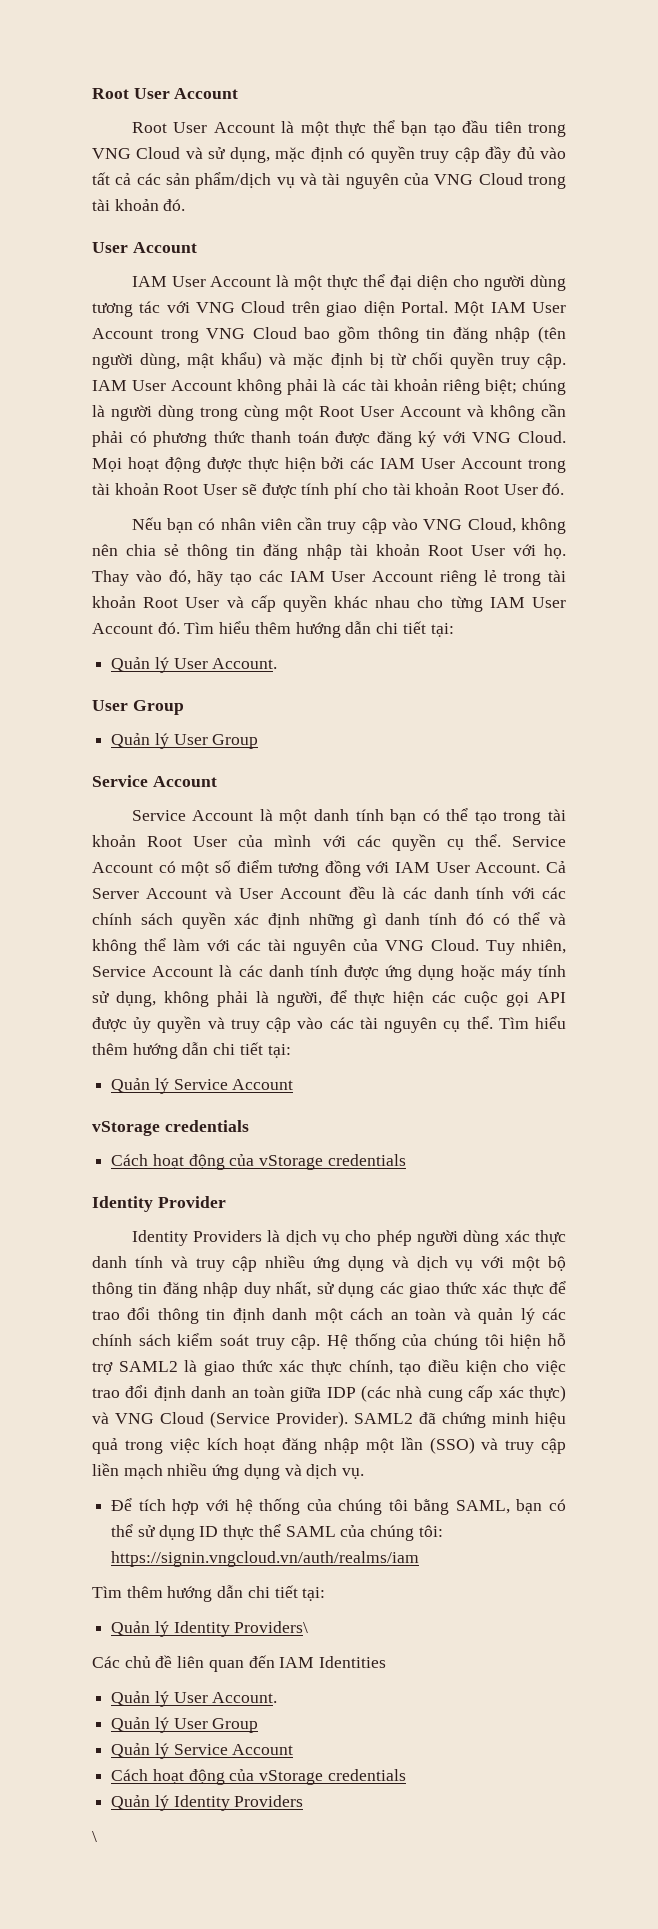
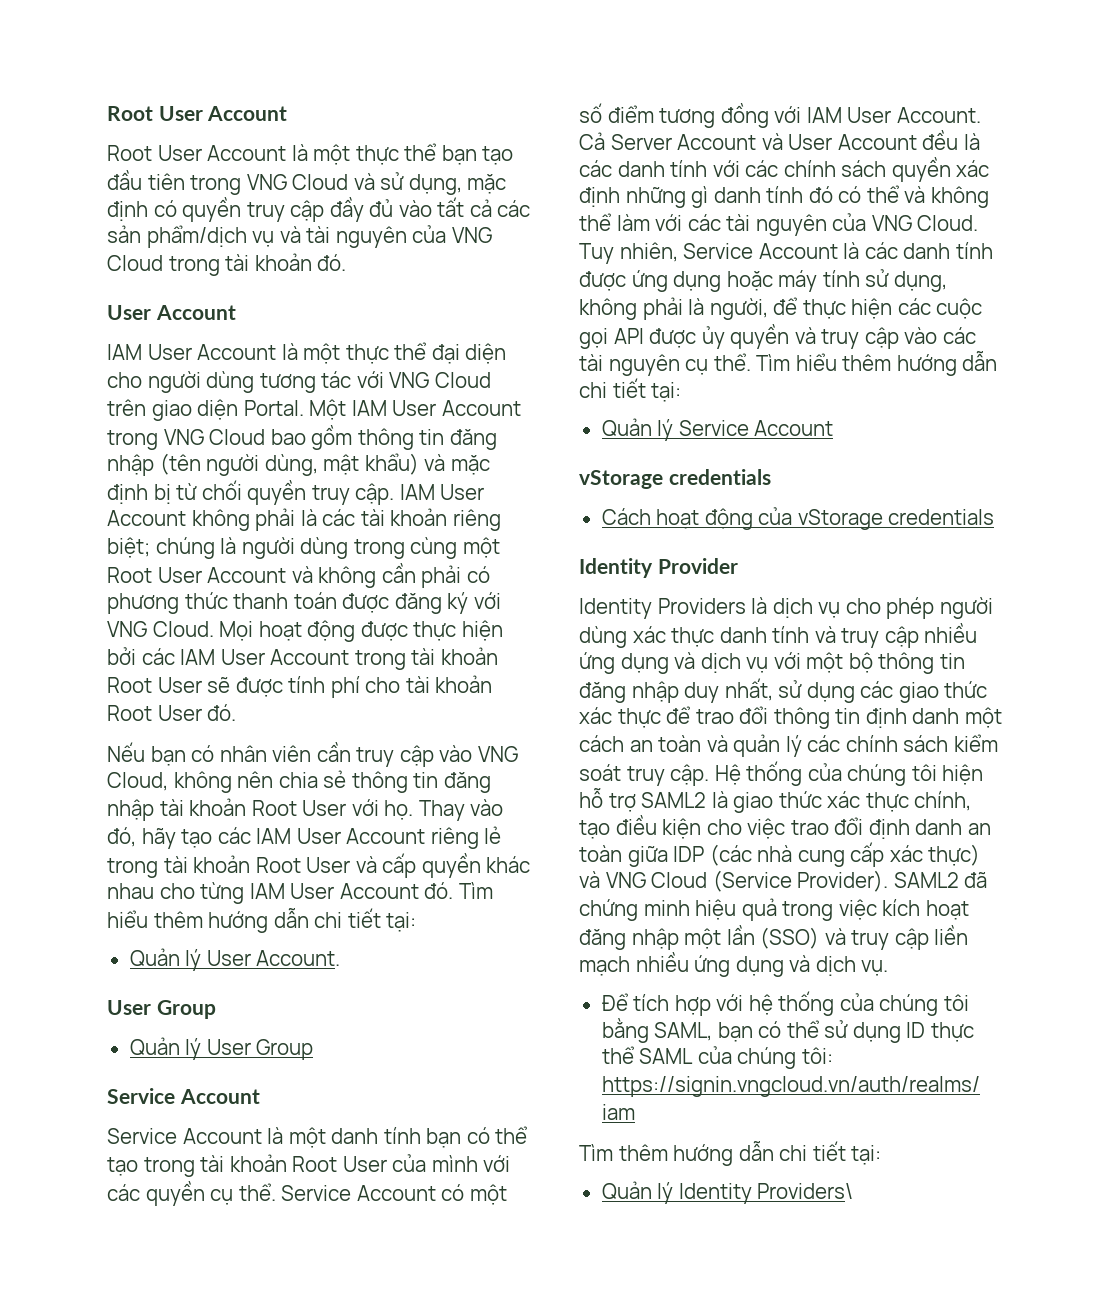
- Các chủ đề liên quan đến IAM Identities
- Quản lý User Account.
- Quản lý User Group
- Quản lý Service Account
- Cách hoạt động của vStorage credentials
- Quản lý Identity Providers
- \

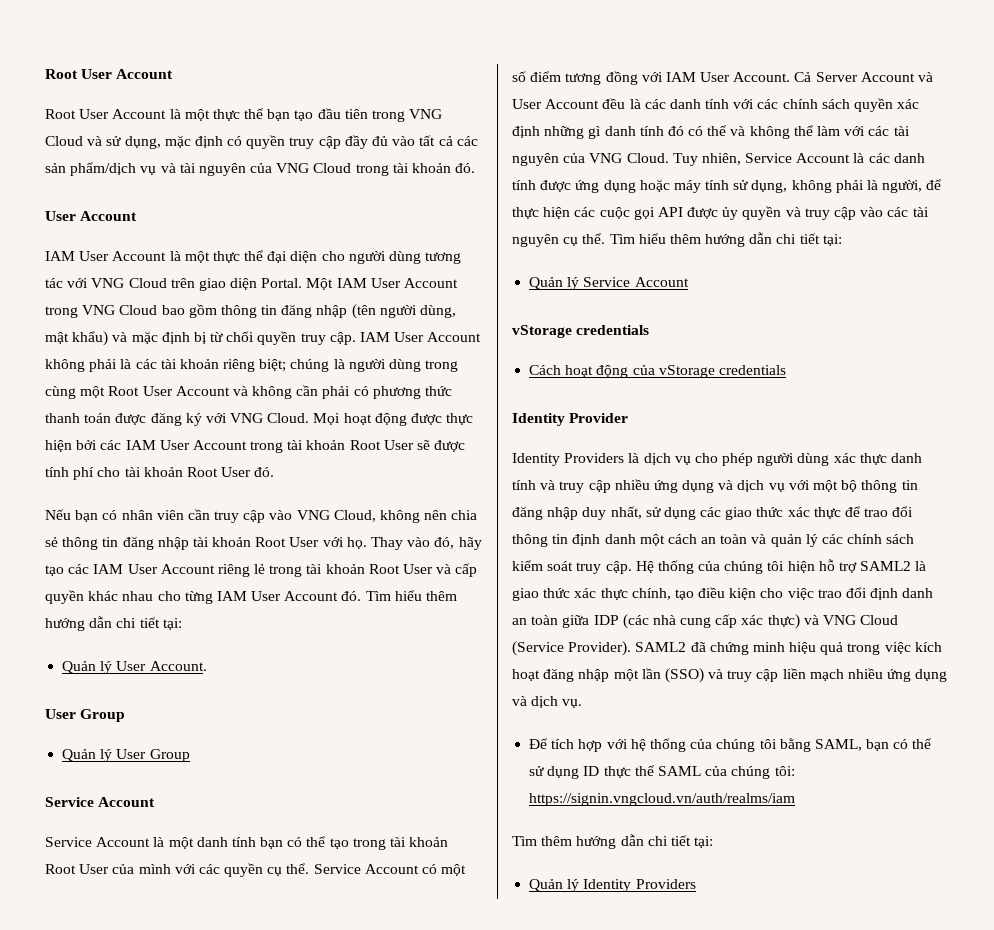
- Quản lý Identity Providers\
+ Quản lý Identity Providers

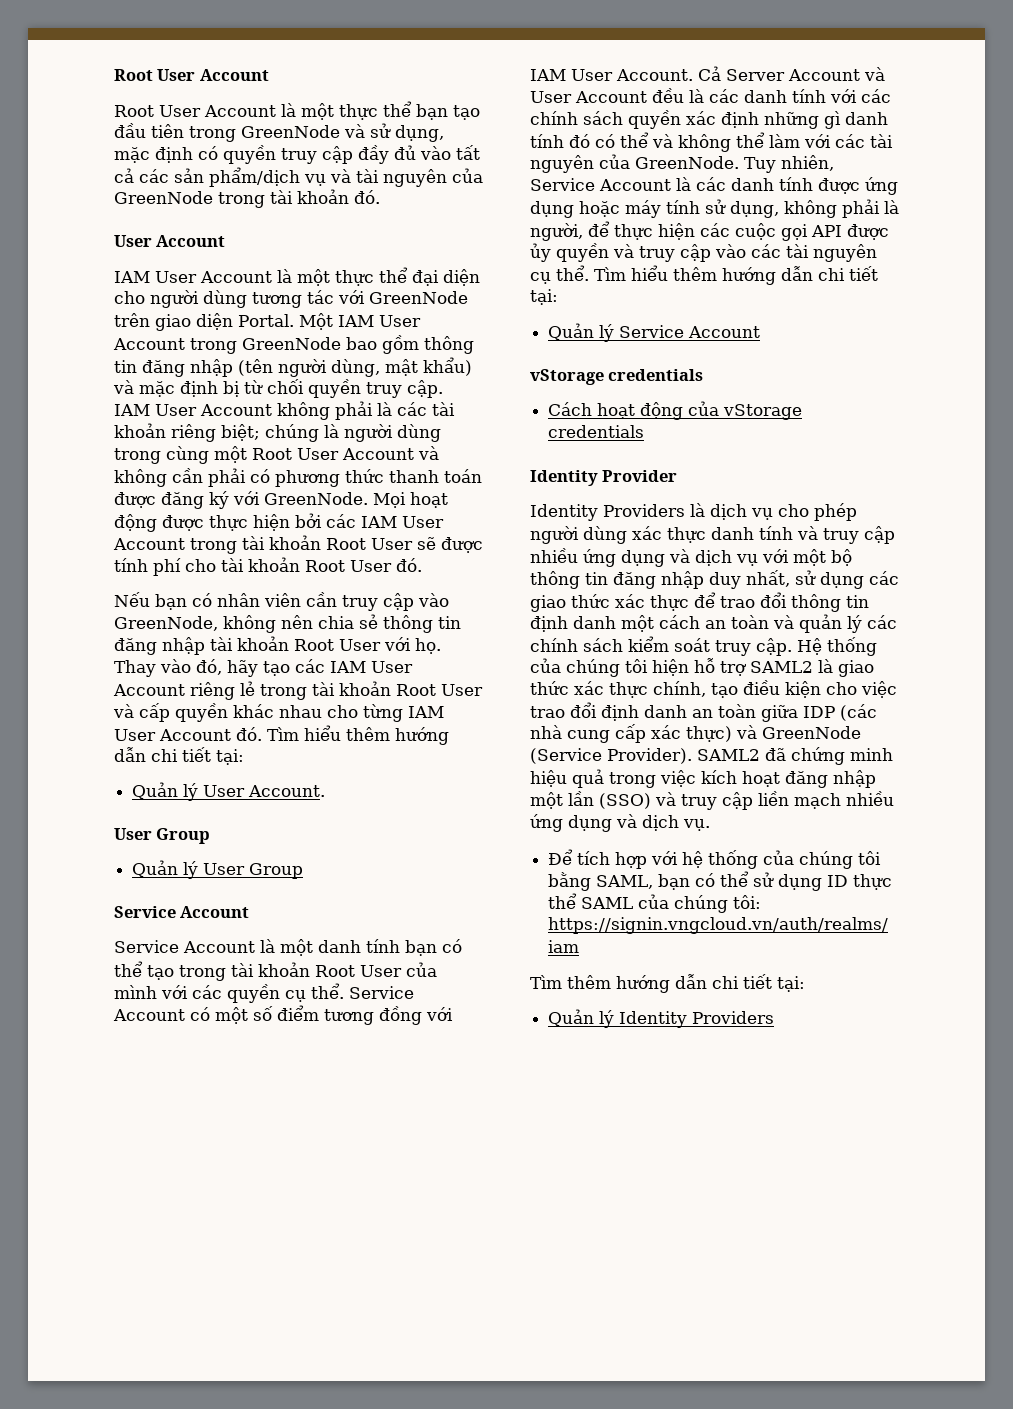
- Root User Account là một thực thể bạn tạo đầu tiên trong VNG Cloud và sử dụng, mặc định có quyền truy cập đầy đủ vào tất cả các sản phẩm/dịch vụ và tài nguyên của VNG Cloud trong tài khoản đó.
+ Root User Account là một thực thể bạn tạo đầu tiên trong GreenNode và sử dụng, mặc định có quyền truy cập đầy đủ vào tất cả các sản phẩm/dịch vụ và tài nguyên của GreenNode trong tài khoản đó.
- IAM User Account là một thực thể đại diện cho người dùng tương tác với VNG Cloud trên giao diện Portal.
+ IAM User Account là một thực thể đại diện cho người dùng tương tác với GreenNode trên giao diện Portal.
- Một IAM User Account trong VNG Cloud bao gồm thông tin đăng nhập (tên người dùng, mật khẩu) và mặc định bị từ chối quyền truy cập.
+ Một IAM User Account trong GreenNode bao gồm thông tin đăng nhập (tên người dùng, mật khẩu) và mặc định bị từ chối quyền truy cập.
- IAM User Account không phải là các tài khoản riêng biệt; chúng là người dùng trong cùng một Root User Account và không cần phải có phương thức thanh toán được đăng ký với VNG Cloud.
+ IAM User Account không phải là các tài khoản riêng biệt; chúng là người dùng trong cùng một Root User Account và không cần phải có phương thức thanh toán được đăng ký với GreenNode.
- Nếu bạn có nhân viên cần truy cập vào VNG Cloud, không nên chia sẻ thông tin đăng nhập tài khoản Root User với họ.
+ Nếu bạn có nhân viên cần truy cập vào GreenNode, không nên chia sẻ thông tin đăng nhập tài khoản Root User với họ.
- Cả Server Account và User Account đều là các danh tính với các chính sách quyền xác định những gì danh tính đó có thể và không thể làm với các tài nguyên của VNG Cloud.
+ Cả Server Account và User Account đều là các danh tính với các chính sách quyền xác định những gì danh tính đó có thể và không thể làm với các tài nguyên của GreenNode.
- Hệ thống của chúng tôi hiện hỗ trợ SAML2 là giao thức xác thực chính, tạo điều kiện cho việc trao đổi định danh an toàn giữa IDP (các nhà cung cấp xác thực) và VNG Cloud (Service Provider).
+ Hệ thống của chúng tôi hiện hỗ trợ SAML2 là giao thức xác thực chính, tạo điều kiện cho việc trao đổi định danh an toàn giữa IDP (các nhà cung cấp xác thực) và GreenNode (Service Provider).

